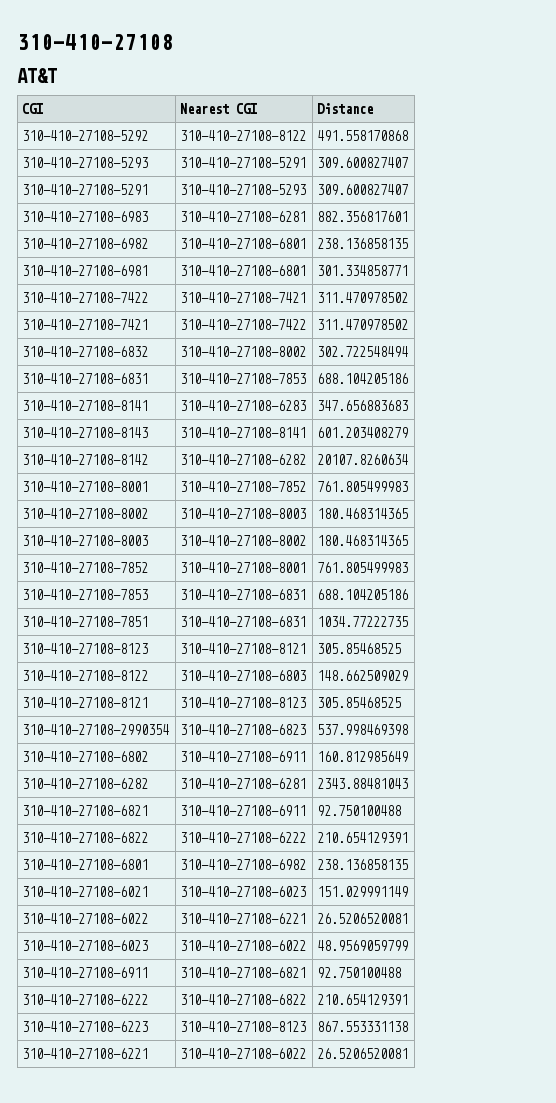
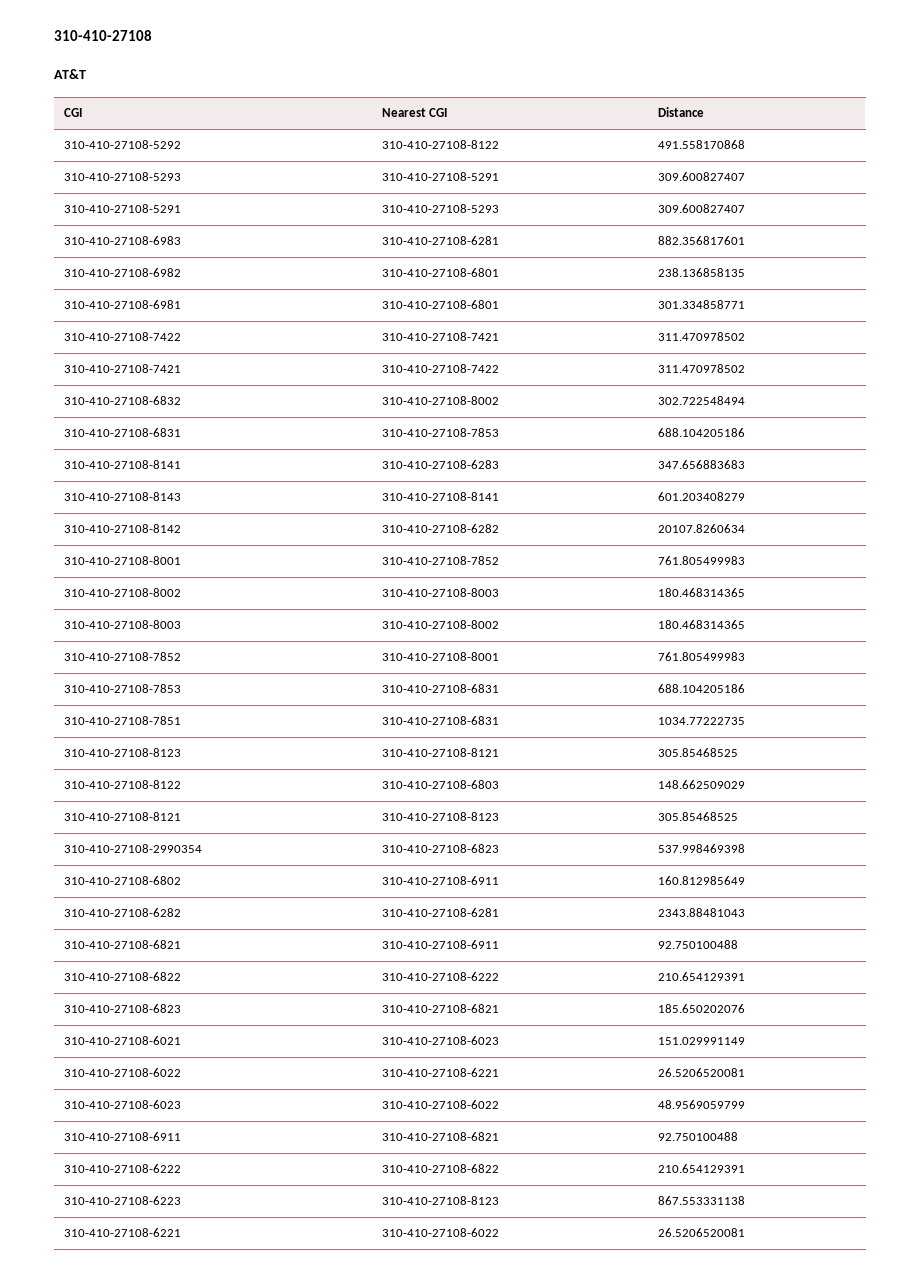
- 310-410-27108-6801 | 310-410-27108-6982 | 238.136858135
+ 310-410-27108-6823 | 310-410-27108-6821 | 185.650202076

